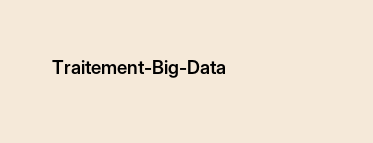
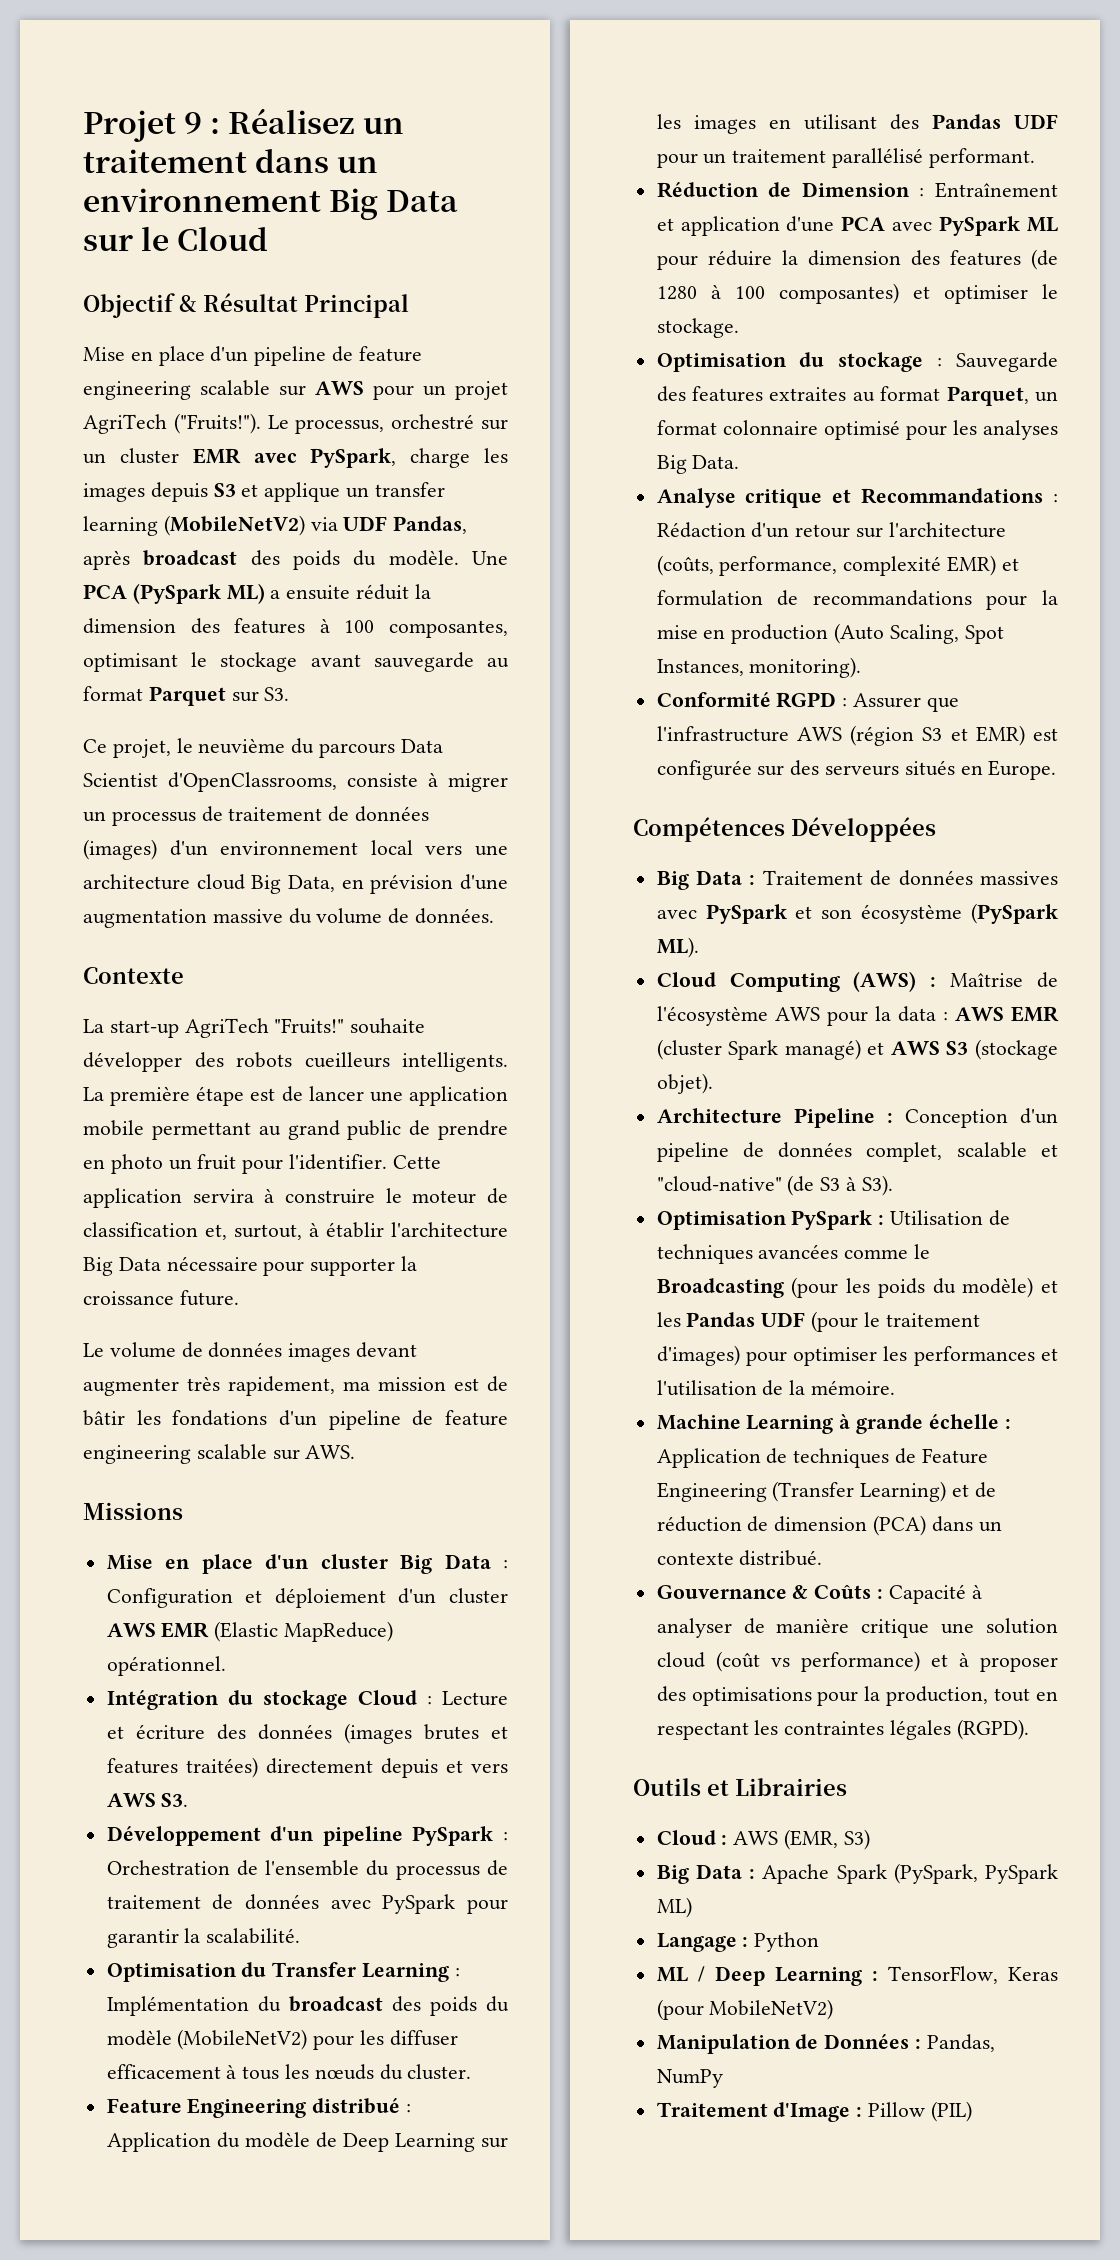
- Traitement-Big-Data
+ Projet 9 : Réalisez un traitement dans un environnement Big Data sur le Cloud
+ Objectif & Résultat Principal
+ Mise en place d'un pipeline de feature engineering scalable sur AWS pour un projet AgriTech ("Fruits!"). Le processus, orchestré sur un cluster EMR avec PySpark, charge les images depuis S3 et applique un transfer learning (MobileNetV2) via UDF Pandas, après broadcast des poids du modèle. Une PCA (PySpark ML) a ensuite réduit la dimension des features à 100 composantes, optimisant le stockage avant sauvegarde au format Parquet sur S3.
+ Ce projet, le neuvième du parcours Data Scientist d'OpenClassrooms, consiste à migrer un processus de traitement de données (images) d'un environnement local vers une architecture cloud Big Data, en prévision d'une augmentation massive du volume de données.
+ Contexte
+ La start-up AgriTech "Fruits!" souhaite développer des robots cueilleurs intelligents. La première étape est de lancer une application mobile permettant au grand public de prendre en photo un fruit pour l'identifier. Cette application servira à construire le moteur de classification et, surtout, à établir l'architecture Big Data nécessaire pour supporter la croissance future.
+ Le volume de données images devant augmenter très rapidement, ma mission est de bâtir les fondations d'un pipeline de feature engineering scalable sur AWS.
+ Missions
+ Mise en place d'un cluster Big Data : Configuration et déploiement d'un cluster AWS EMR (Elastic MapReduce) opérationnel.
+ Intégration du stockage Cloud : Lecture et écriture des données (images brutes et features traitées) directement depuis et vers AWS S3.
+ Développement d'un pipeline PySpark : Orchestration de l'ensemble du processus de traitement de données avec PySpark pour garantir la scalabilité.
+ Optimisation du Transfer Learning : Implémentation du broadcast des poids du modèle (MobileNetV2) pour les diffuser efficacement à tous les nœuds du cluster.
+ Feature Engineering distribué : Application du modèle de Deep Learning sur les images en utilisant des Pandas UDF pour un traitement parallélisé performant.
+ Réduction de Dimension : Entraînement et application d'une PCA avec PySpark ML pour réduire la dimension des features (de 1280 à 100 composantes) et optimiser le stockage.
+ Optimisation du stockage : Sauvegarde des features extraites au format Parquet, un format colonnaire optimisé pour les analyses Big Data.
+ Analyse critique et Recommandations : Rédaction d'un retour sur l'architecture (coûts, performance, complexité EMR) et formulation de recommandations pour la mise en production (Auto Scaling, Spot Instances, monitoring).
+ Conformité RGPD : Assurer que l'infrastructure AWS (région S3 et EMR) est configurée sur des serveurs situés en Europe.
+ Compétences Développées
+ Big Data : Traitement de données massives avec PySpark et son écosystème (PySpark ML).
+ Cloud Computing (AWS) : Maîtrise de l'écosystème AWS pour la data : AWS EMR (cluster Spark managé) et AWS S3 (stockage objet).
+ Architecture Pipeline : Conception d'un pipeline de données complet, scalable et "cloud-native" (de S3 à S3).
+ Optimisation PySpark : Utilisation de techniques avancées comme le Broadcasting (pour les poids du modèle) et les Pandas UDF (pour le traitement d'images) pour optimiser les performances et l'utilisation de la mémoire.
+ Machine Learning à grande échelle : Application de techniques de Feature Engineering (Transfer Learning) et de réduction de dimension (PCA) dans un contexte distribué.
+ Gouvernance & Coûts : Capacité à analyser de manière critique une solution cloud (coût vs performance) et à proposer des optimisations pour la production, tout en respectant les contraintes légales (RGPD).
+ Outils et Librairies
+ Cloud : AWS (EMR, S3)
+ Big Data : Apache Spark (PySpark, PySpark ML)
+ Langage : Python
+ ML / Deep Learning : TensorFlow, Keras (pour MobileNetV2)
+ Manipulation de Données : Pandas, NumPy
+ Traitement d'Image : Pillow (PIL)

